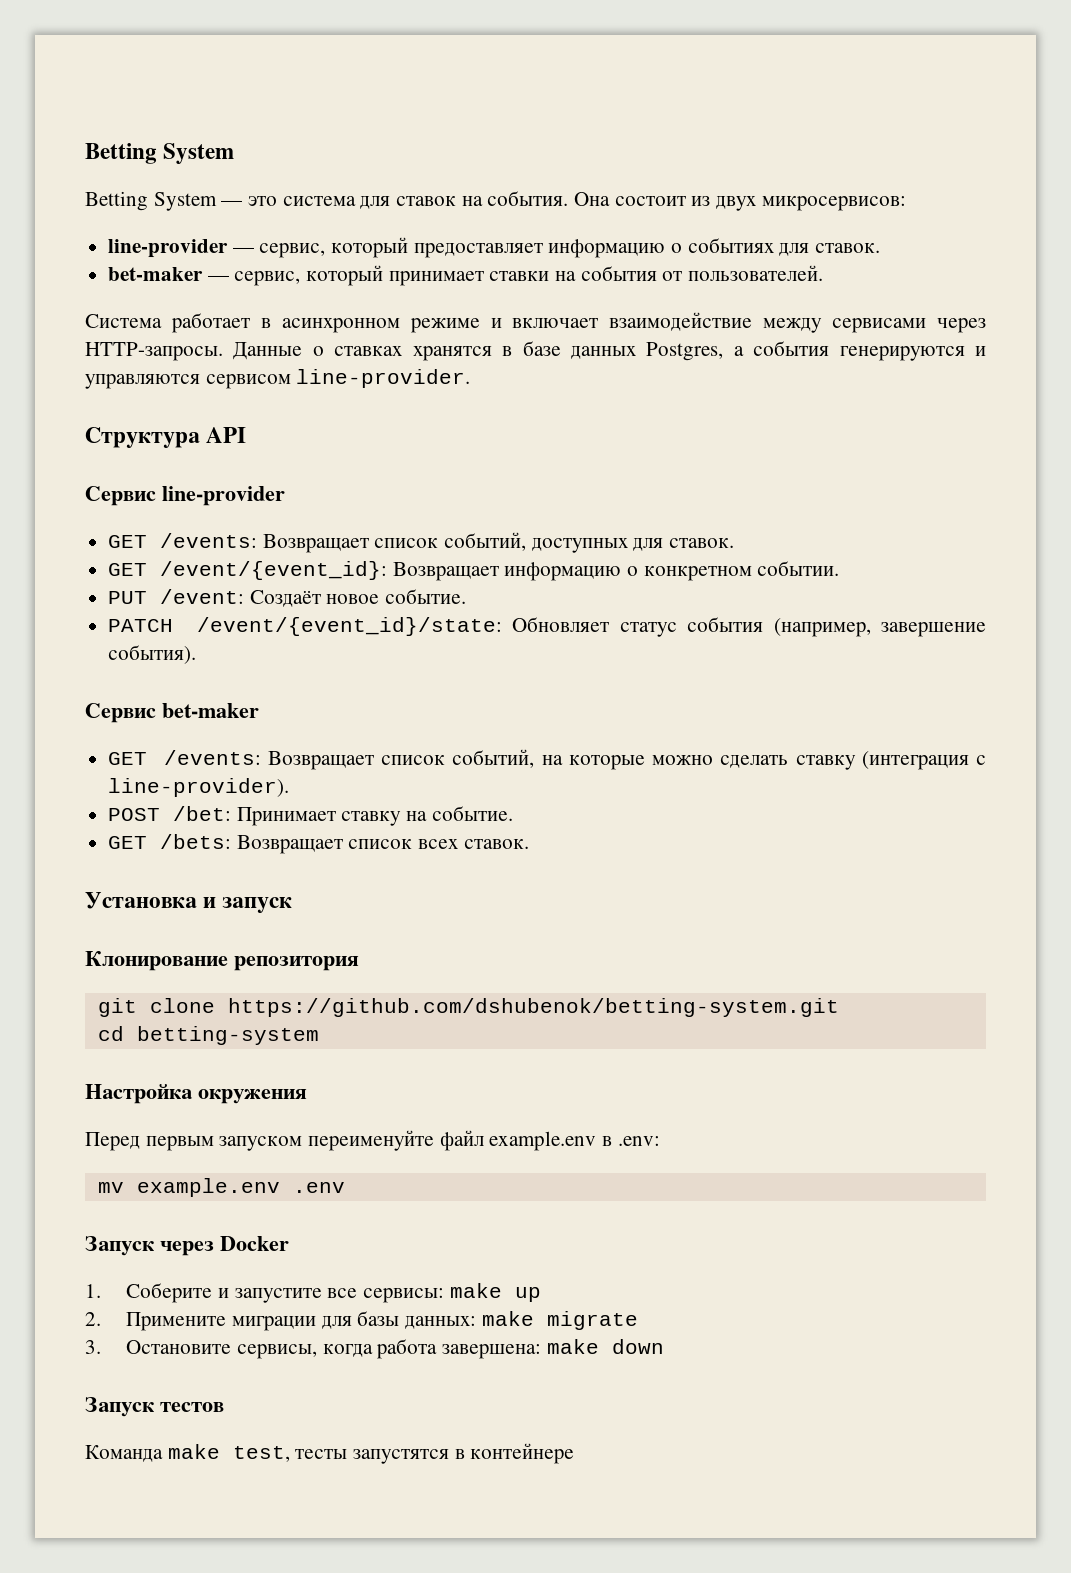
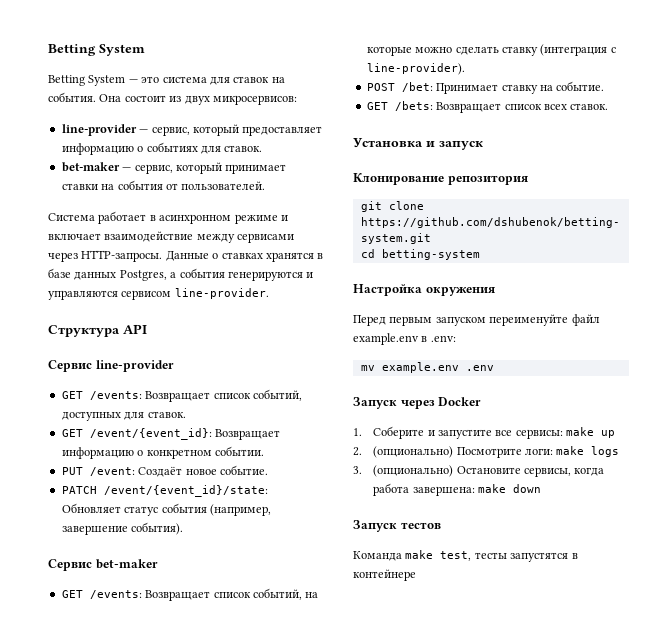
- 2. Примените миграции для базы данных: make migrate
+ 2. (опционально) Посмотрите логи: make logs
- 3. Остановите сервисы, когда работа завершена: make down
+ 3. (опционально) Остановите сервисы, когда работа завершена: make down

